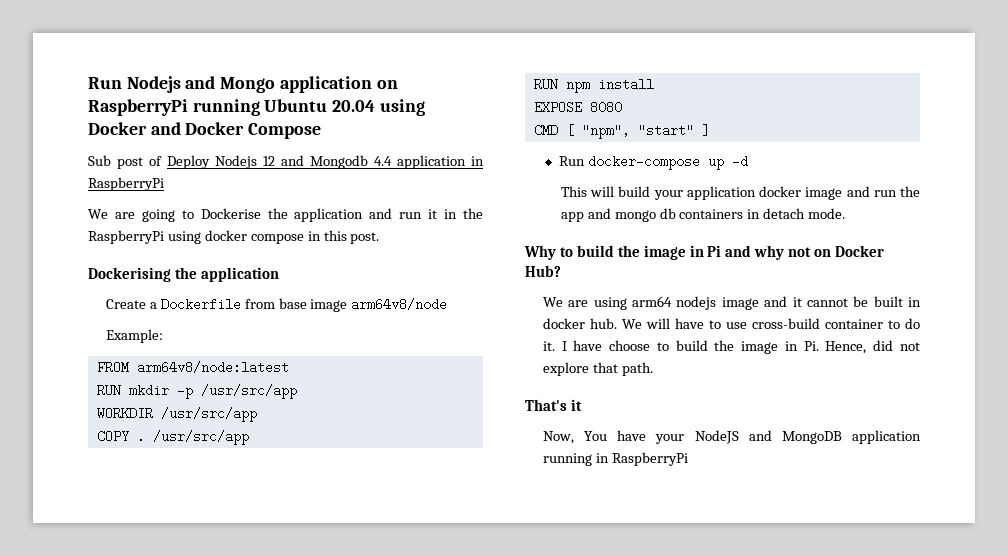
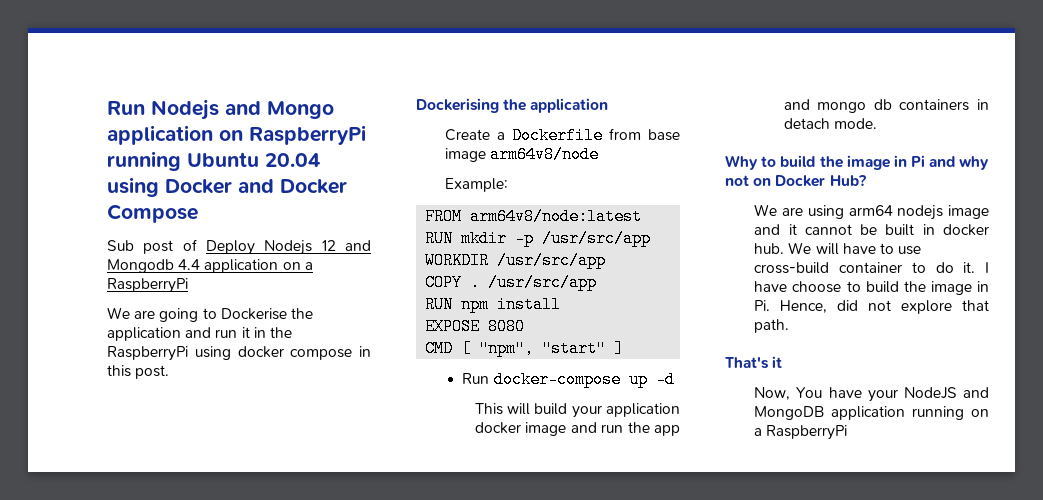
- Sub post of Deploy Nodejs 12 and Mongodb 4.4 application in RaspberryPi
+ Sub post of Deploy Nodejs 12 and Mongodb 4.4 application on a RaspberryPi
- Now, You have your NodeJS and MongoDB application running in RaspberryPi
+ Now, You have your NodeJS and MongoDB application running on a RaspberryPi

